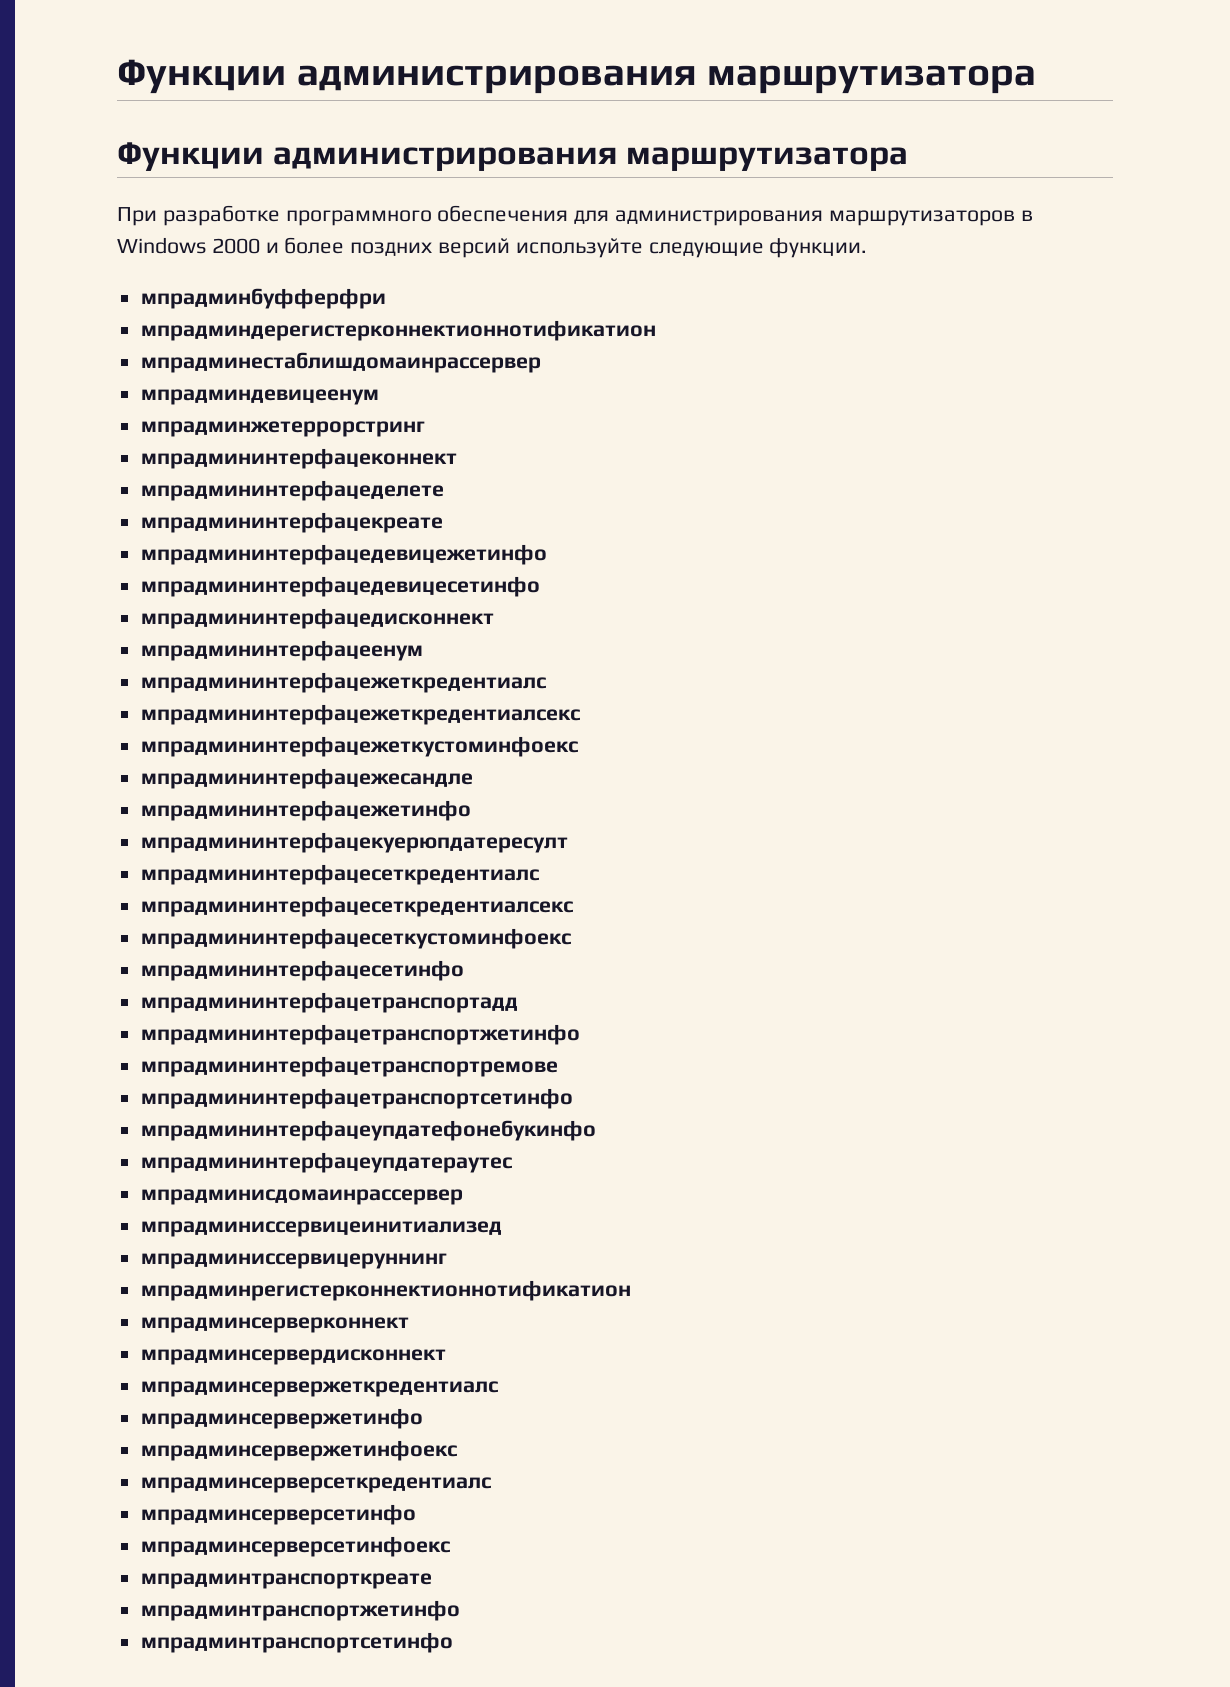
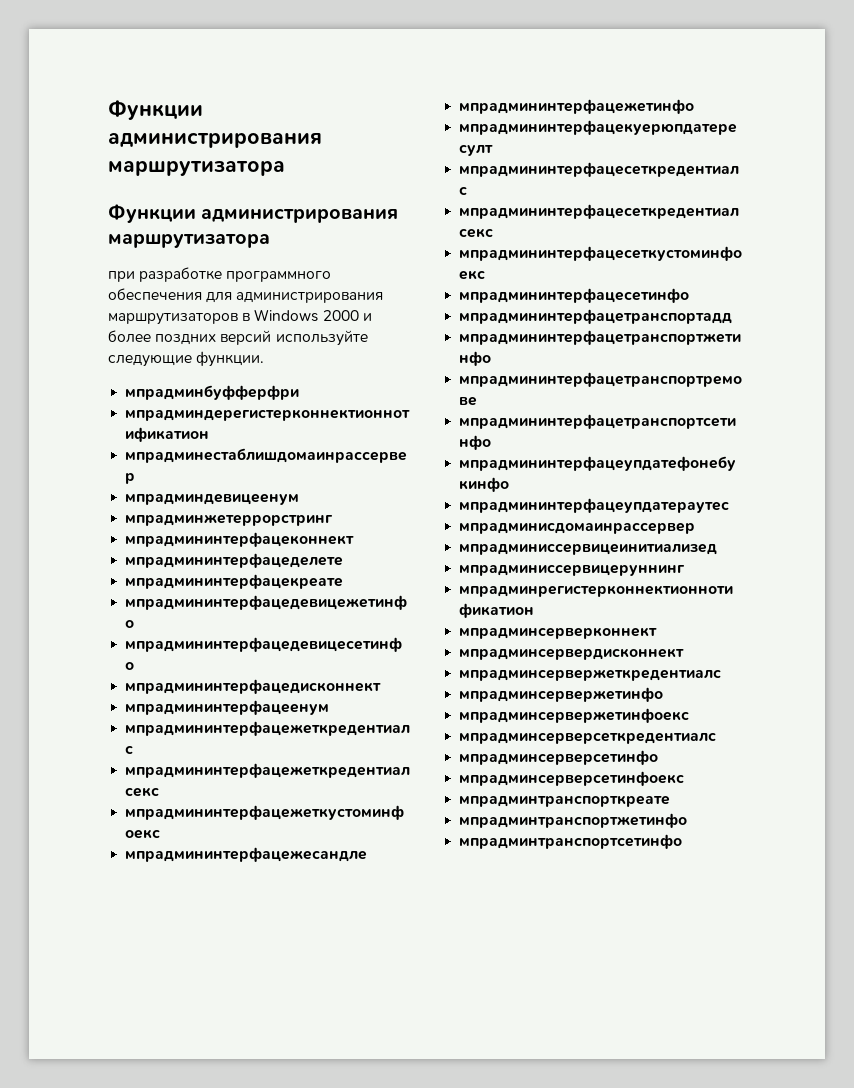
- При разработке программного обеспечения для администрирования маршрутизаторов в Windows 2000 и более поздних версий используйте следующие функции.
+ при разработке программного обеспечения для администрирования маршрутизаторов в Windows 2000 и более поздних версий используйте следующие функции.

